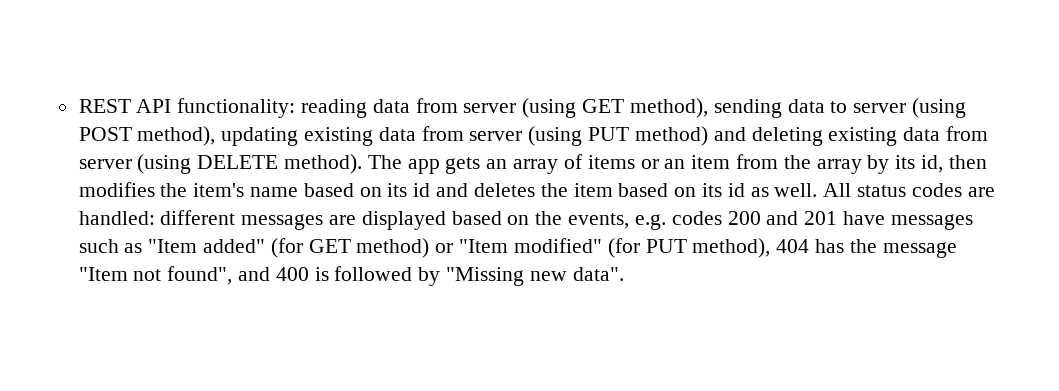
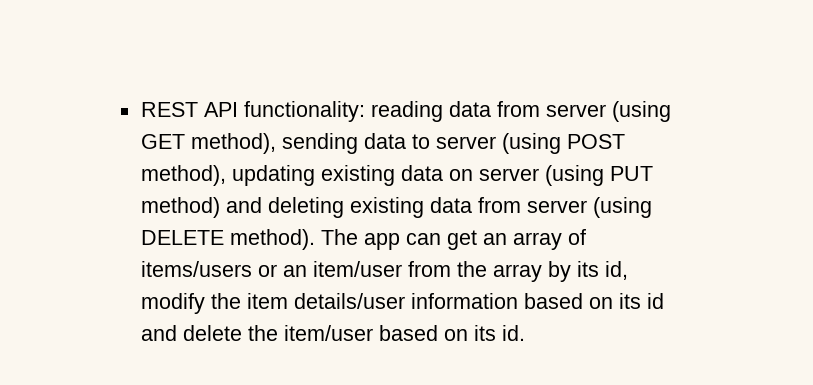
- REST API functionality: reading data from server (using GET method), sending data to server (using POST method), updating existing data from server (using PUT method) and deleting existing data from server (using DELETE method).
+ REST API functionality: reading data from server (using GET method), sending data to server (using POST method), updating existing data on server (using PUT method) and deleting existing data from server (using DELETE method).
- The app gets an array of items or an item from the array by its id, then modifies the item's name based on its id and deletes the item based on its id as well. All status codes are handled: different messages are displayed based on the events, e.g. codes 200 and 201 have messages such as "Item added" (for GET method) or "Item modified" (for PUT method), 404 has the message "Item not found", and 400 is followed by "Missing new data".
+ The app can get an array of items/users or an item/user from the array by its id, modify the item details/user information based on its id and delete the item/user based on its id.

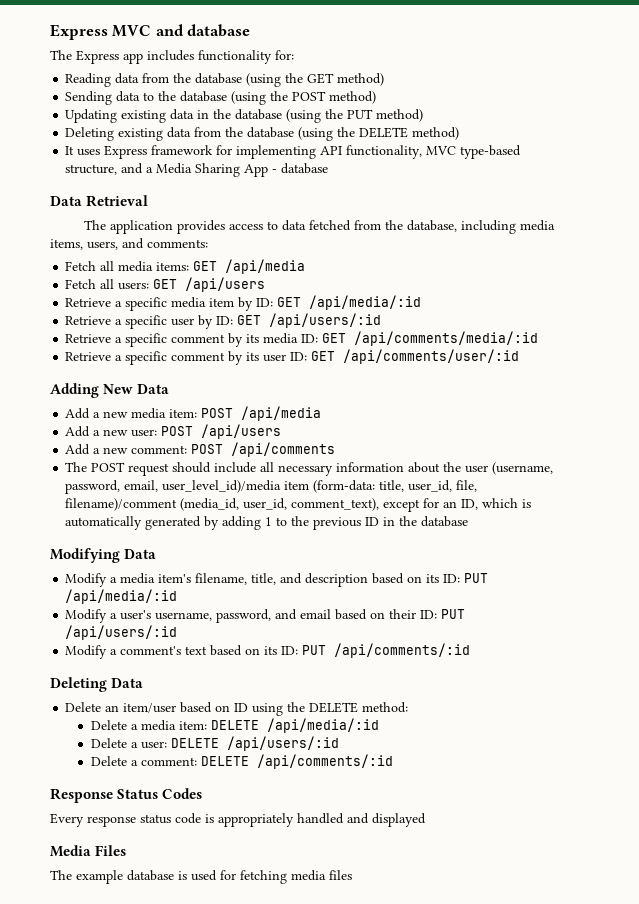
- REST API functionality: reading data from server (using GET method), sending data to server (using POST method), updating existing data on server (using PUT method) and deleting existing data from server (using DELETE method). The app can get an array of items/users or an item/user from the array by its id, modify the item details/user information based on its id and delete the item/user based on its id.
+ Express MVC and database
+ The Express app includes functionality for:
+ Reading data from the database (using the GET method)
+ Sending data to the database (using the POST method)
+ Updating existing data in the database (using the PUT method)
+ Deleting existing data from the database (using the DELETE method)
+ It uses Express framework for implementing API functionality, MVC type-based structure, and a Media Sharing App - database
+ Data Retrieval
+ The application provides access to data fetched from the database, including media items, users, and comments:
+ Fetch all media items: GET /api/media
+ Fetch all users: GET /api/users
+ Retrieve a specific media item by ID: GET /api/media/:id
+ Retrieve a specific user by ID: GET /api/users/:id
+ Retrieve a specific comment by its media ID: GET /api/comments/media/:id
+ Retrieve a specific comment by its user ID: GET /api/comments/user/:id
+ Adding New Data
+ Add a new media item: POST /api/media
+ Add a new user: POST /api/users
+ Add a new comment: POST /api/comments
+ The POST request should include all necessary information about the user (username, password, email, user_level_id)/media item (form-data: title, user_id, file, filename)/comment (media_id, user_id, comment_text), except for an ID, which is automatically generated by adding 1 to the previous ID in the database
+ Modifying Data
+ Modify a media item's filename, title, and description based on its ID: PUT /api/media/:id
+ Modify a user's username, password, and email based on their ID: PUT /api/users/:id
+ Modify a comment's text based on its ID: PUT /api/comments/:id
+ Deleting Data
+ Delete an item/user based on ID using the DELETE method:
+ Delete a media item: DELETE /api/media/:id
+ Delete a user: DELETE /api/users/:id
+ Delete a comment: DELETE /api/comments/:id
+ Response Status Codes
+ Every response status code is appropriately handled and displayed
+ Media Files
+ The example database is used for fetching media files

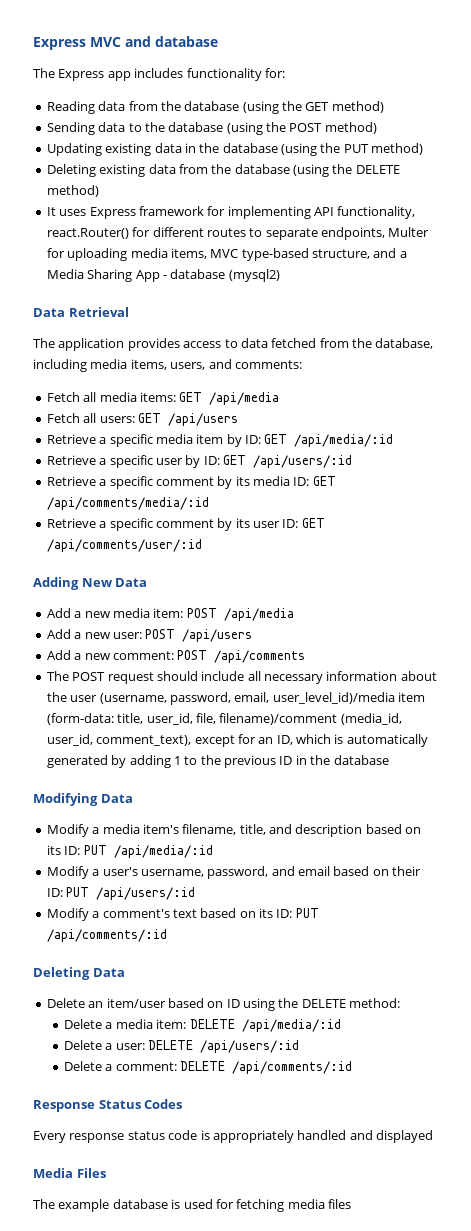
- It uses Express framework for implementing API functionality, MVC type-based structure, and a Media Sharing App - database
+ It uses Express framework for implementing API functionality, react.Router() for different routes to separate endpoints, Multer for uploading media items, MVC type-based structure, and a Media Sharing App - database (mysql2)

